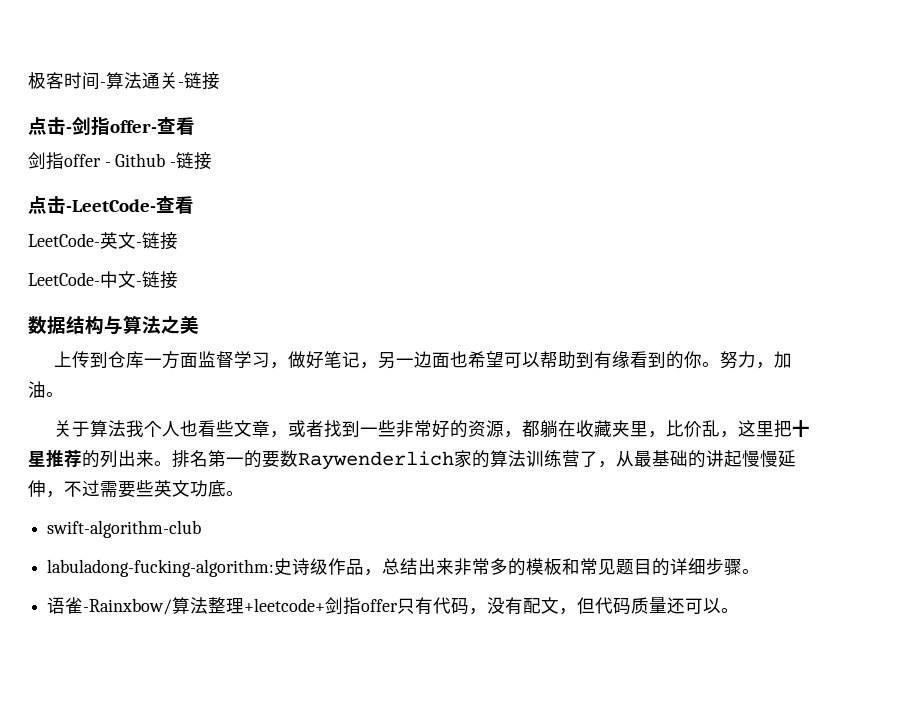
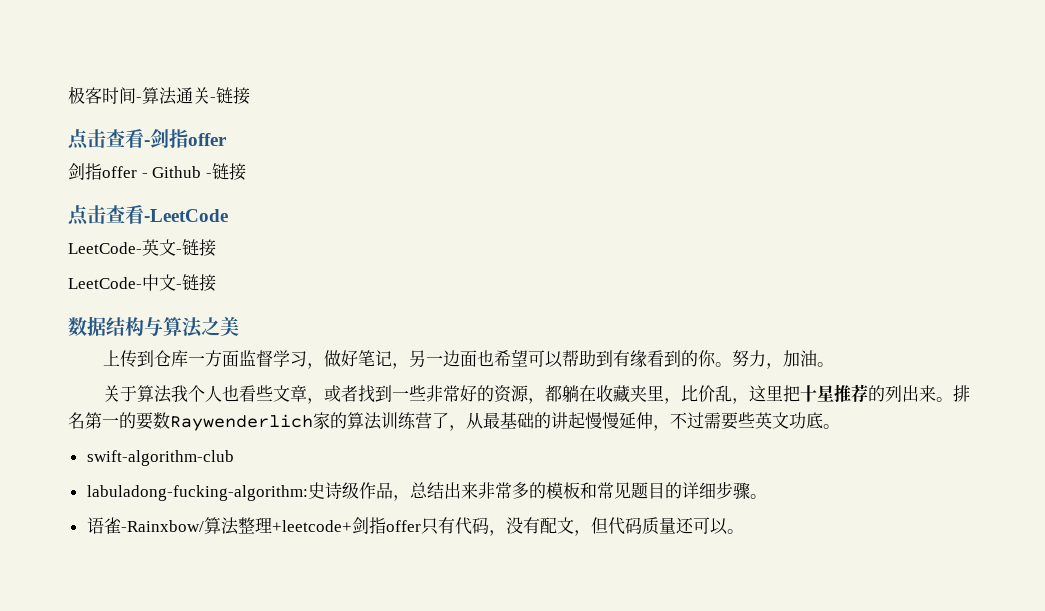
- 点击-剑指offer-查看
+ 点击查看-剑指offer
- 点击-LeetCode-查看
+ 点击查看-LeetCode

